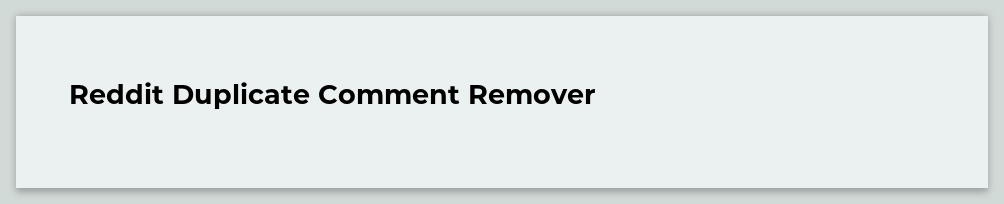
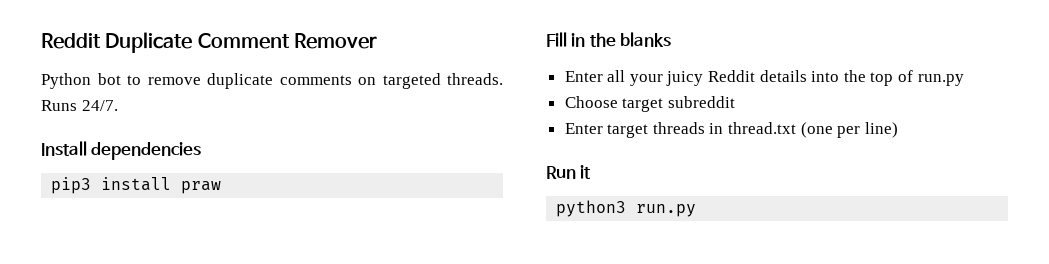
+ Python bot to remove duplicate comments on targeted threads. Runs 24/7.
+ Install dependencies
+ pip3 install praw
+ Fill in the blanks
+ Enter all your juicy Reddit details into the top of run.py
+ Choose target subreddit
+ Enter target threads in thread.txt (one per line)
+ Run it
+ python3 run.py

